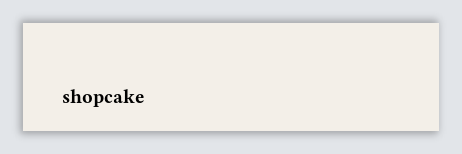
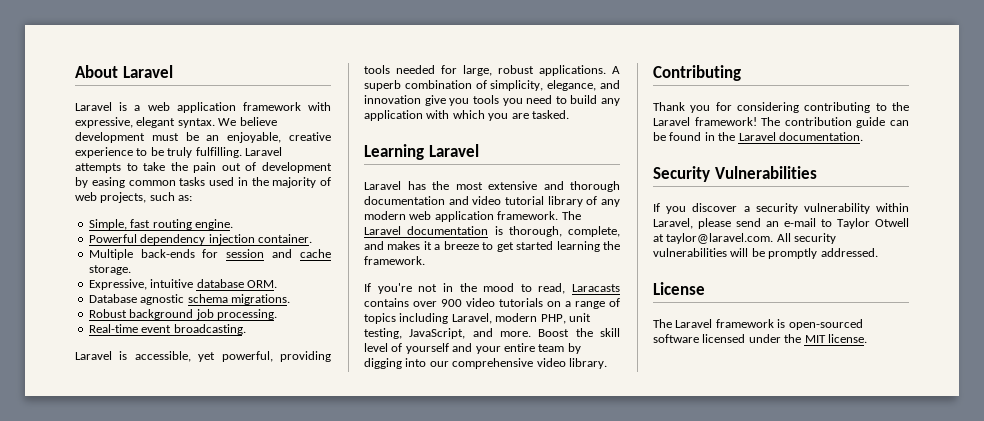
- shopcake
+ About Laravel
+ Laravel is a web application framework with expressive, elegant syntax. We believe development must be an enjoyable, creative experience to be truly fulfilling. Laravel attempts to take the pain out of development by easing common tasks used in the majority of web projects, such as:
+ Simple, fast routing engine.
+ Powerful dependency injection container.
+ Multiple back-ends for session and cache storage.
+ Expressive, intuitive database ORM.
+ Database agnostic schema migrations.
+ Robust background job processing.
+ Real-time event broadcasting.
+ Laravel is accessible, yet powerful, providing tools needed for large, robust applications. A superb combination of simplicity, elegance, and innovation give you tools you need to build any application with which you are tasked.
+ Learning Laravel
+ Laravel has the most extensive and thorough documentation and video tutorial library of any modern web application framework. The Laravel documentation is thorough, complete, and makes it a breeze to get started learning the framework.
+ If you're not in the mood to read, Laracasts contains over 900 video tutorials on a range of topics including Laravel, modern PHP, unit testing, JavaScript, and more. Boost the skill level of yourself and your entire team by digging into our comprehensive video library.
+ Contributing
+ Thank you for considering contributing to the Laravel framework! The contribution guide can be found in the Laravel documentation.
+ Security Vulnerabilities
+ If you discover a security vulnerability within Laravel, please send an e-mail to Taylor Otwell at taylor@laravel.com. All security vulnerabilities will be promptly addressed.
+ License
+ The Laravel framework is open-sourced software licensed under the MIT license.

